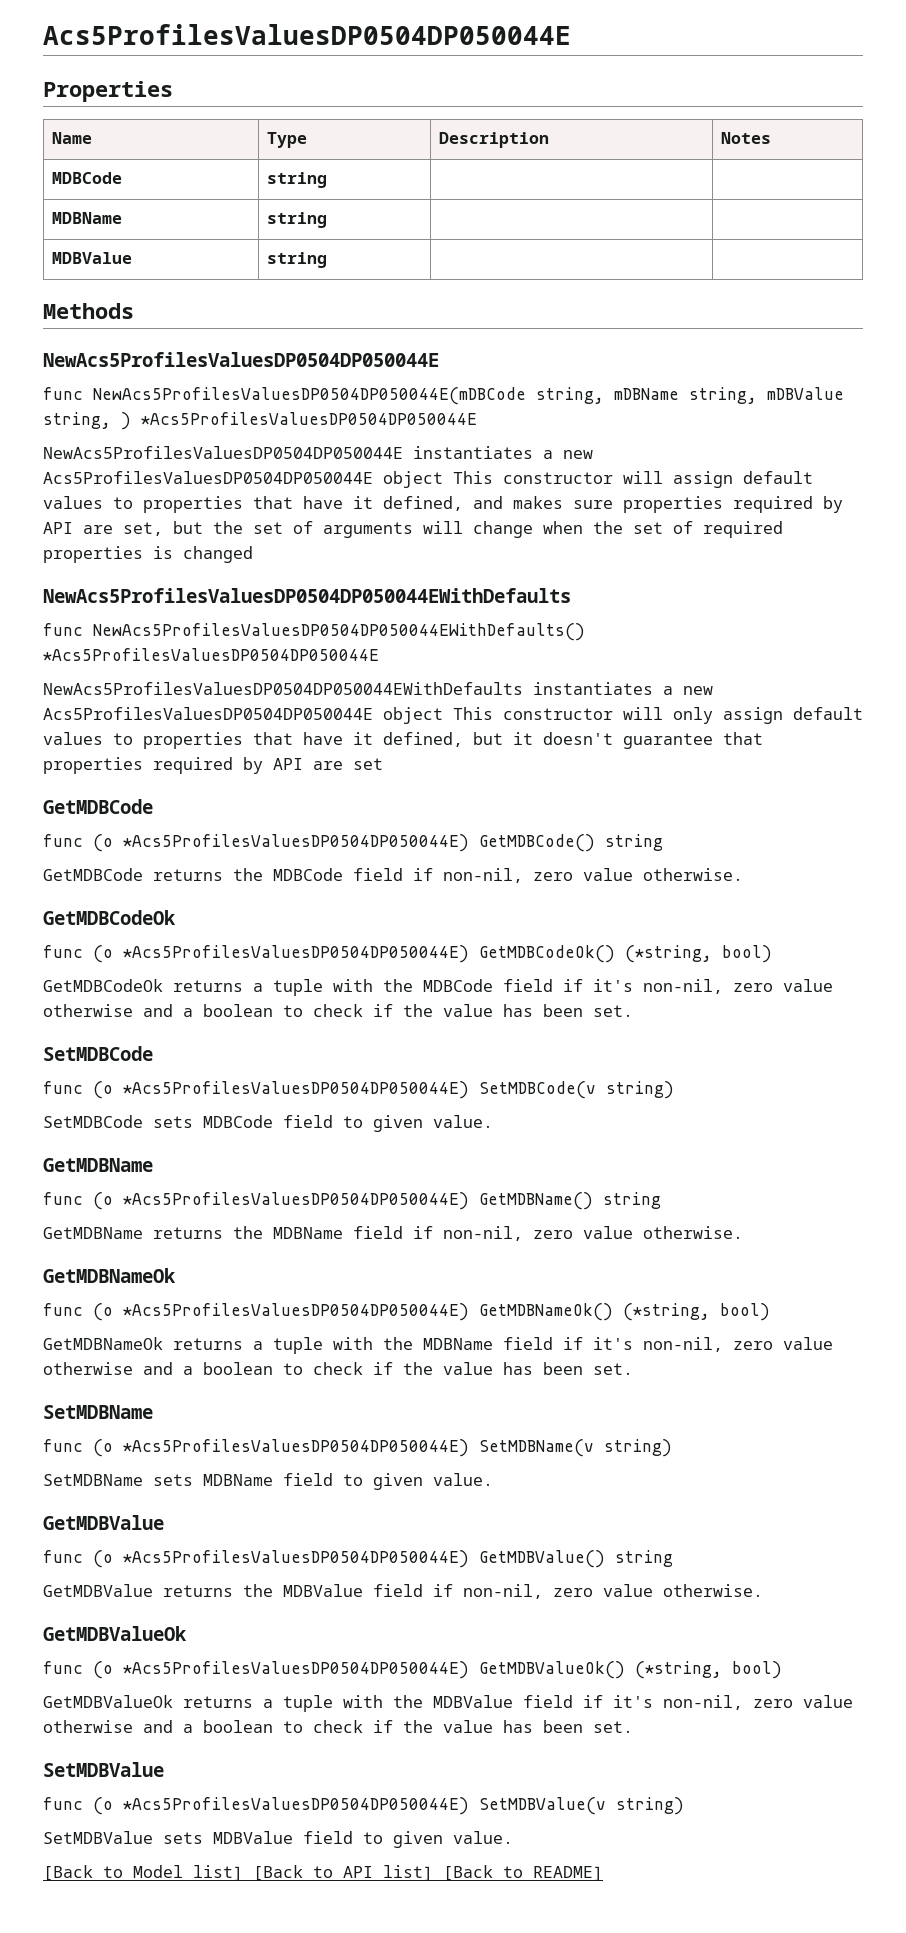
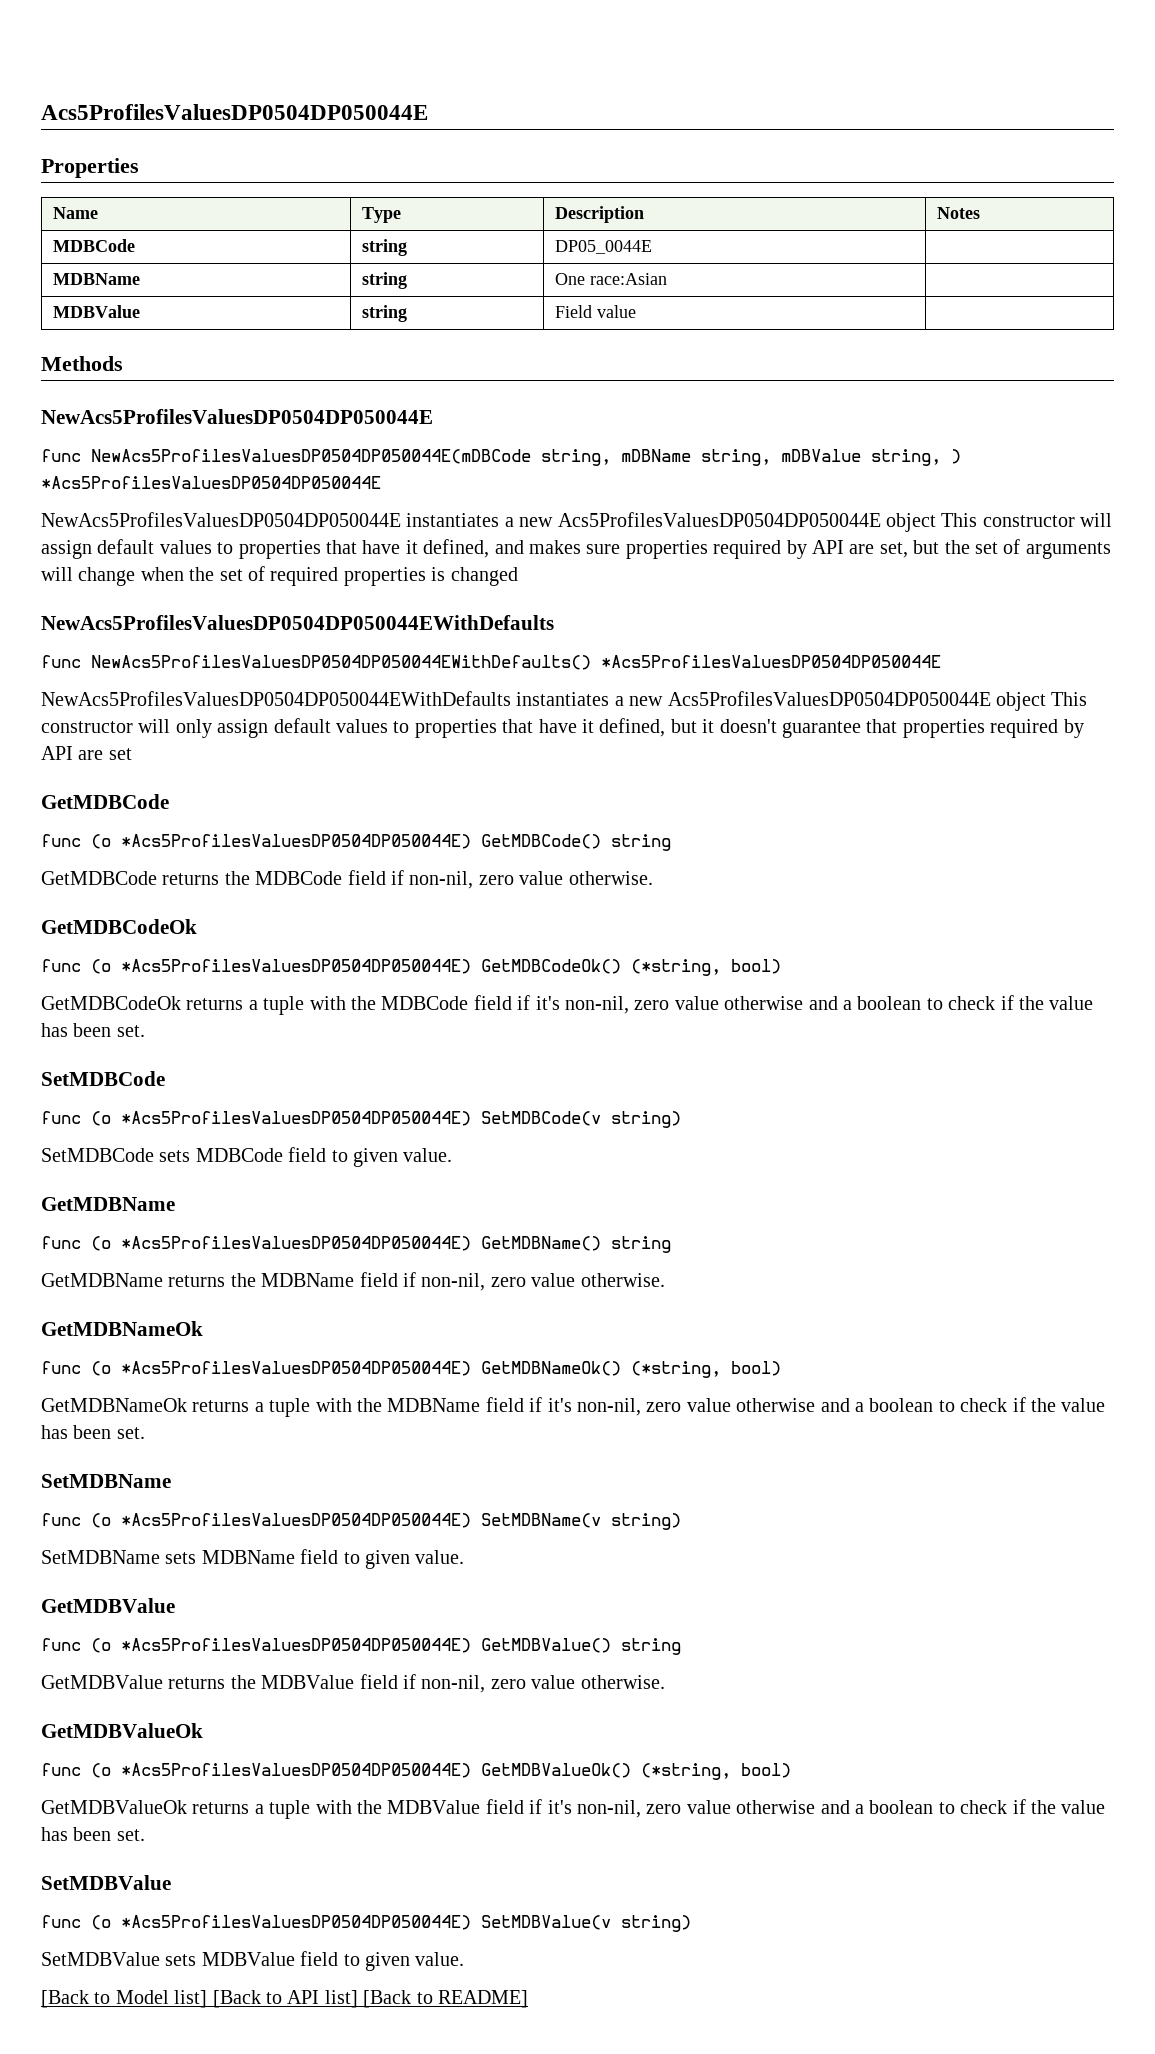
- MDBCode | string | |
+ MDBCode | string | DP05_0044E |
- MDBName | string | |
+ MDBName | string | One race:Asian |
- MDBValue | string | |
+ MDBValue | string | Field value |

